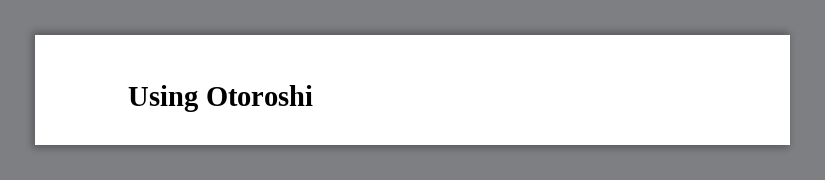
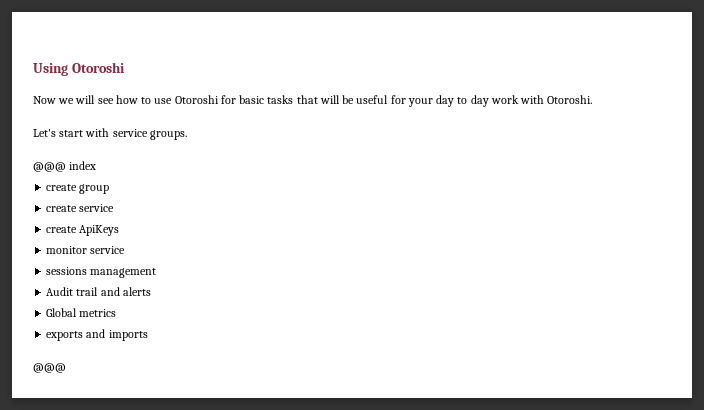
+ Now we will see how to use Otoroshi for basic tasks that will be useful for your day to day work with Otoroshi.
+ Let's start with service groups.
+ @@@ index
+ create group
+ create service
+ create ApiKeys
+ monitor service
+ sessions management
+ Audit trail and alerts
+ Global metrics
+ exports and imports
+ @@@

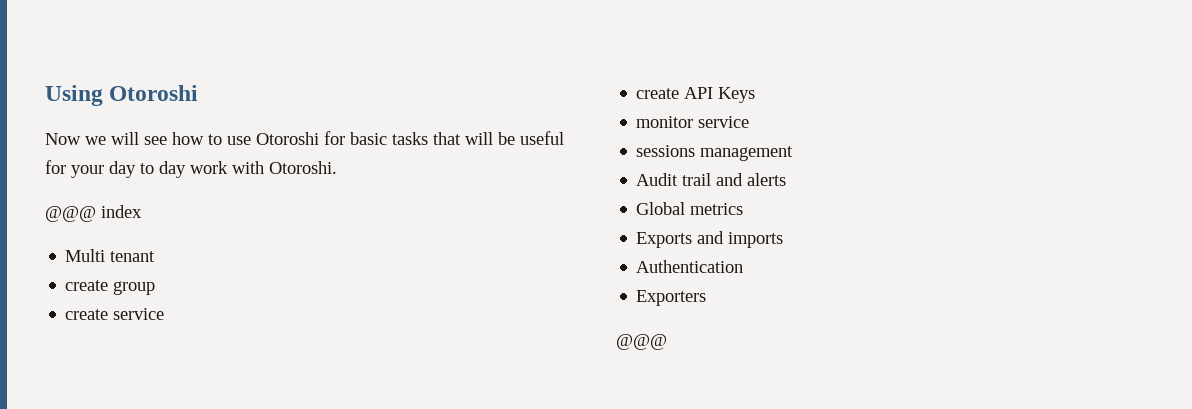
- Let's start with service groups.
+ Multi tenant
- create ApiKeys
+ create API Keys
- exports and imports
+ Exports and imports
+ Authentication
+ Exporters

